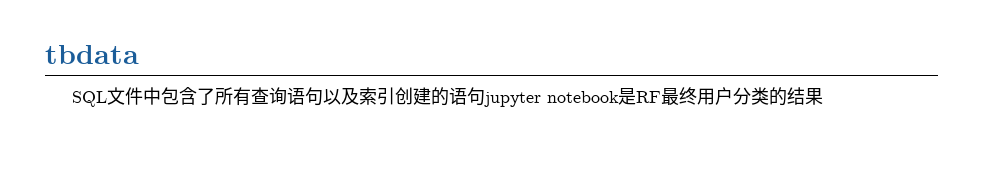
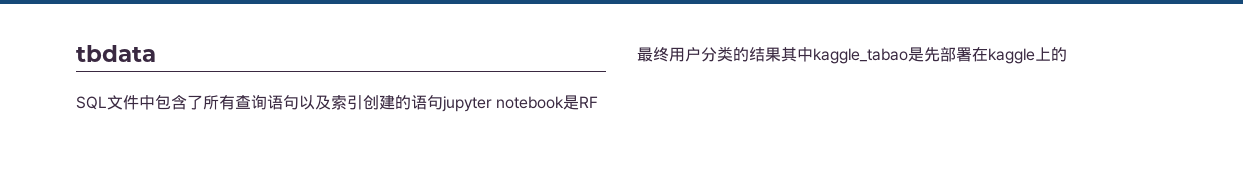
- SQL文件中包含了所有查询语句以及索引创建的语句jupyter notebook是RF最终用户分类的结果
+ SQL文件中包含了所有查询语句以及索引创建的语句jupyter notebook是RF最终用户分类的结果其中kaggle_tabao是先部署在kaggle上的

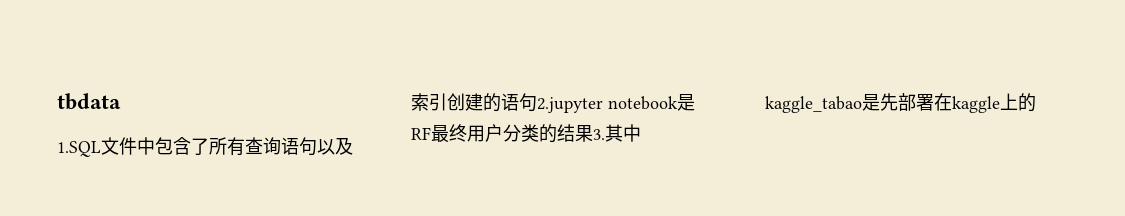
- SQL文件中包含了所有查询语句以及索引创建的语句jupyter notebook是RF最终用户分类的结果其中kaggle_tabao是先部署在kaggle上的
+ 1.SQL文件中包含了所有查询语句以及索引创建的语句2.jupyter notebook是RF最终用户分类的结果3.其中kaggle_tabao是先部署在kaggle上的

